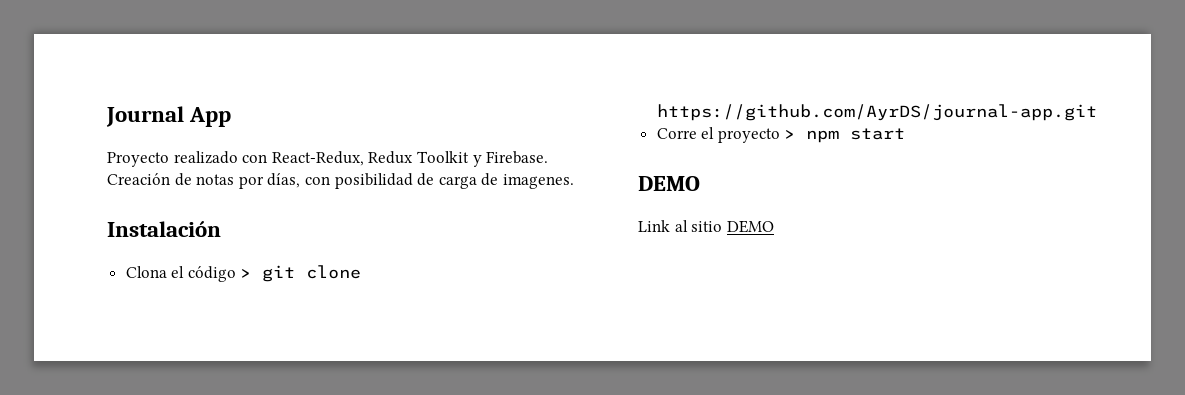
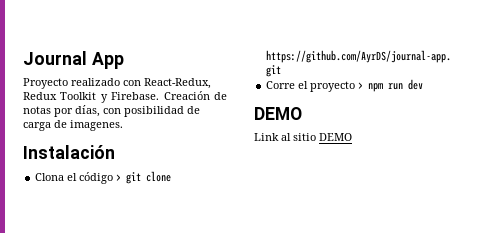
- Corre el proyecto > npm start
+ Corre el proyecto > npm run dev

